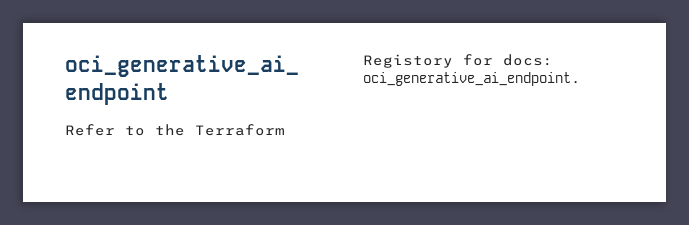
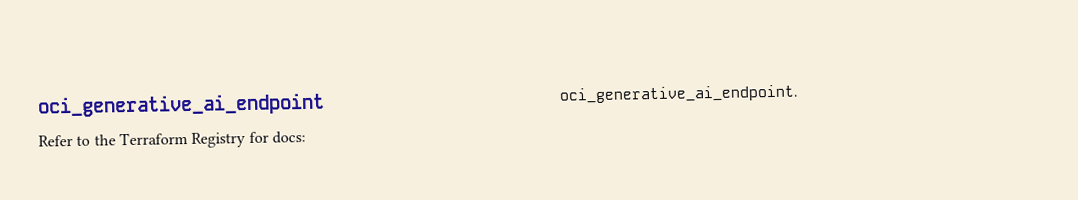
- Refer to the Terraform Registory for docs: oci_generative_ai_endpoint.
+ Refer to the Terraform Registry for docs: oci_generative_ai_endpoint.

